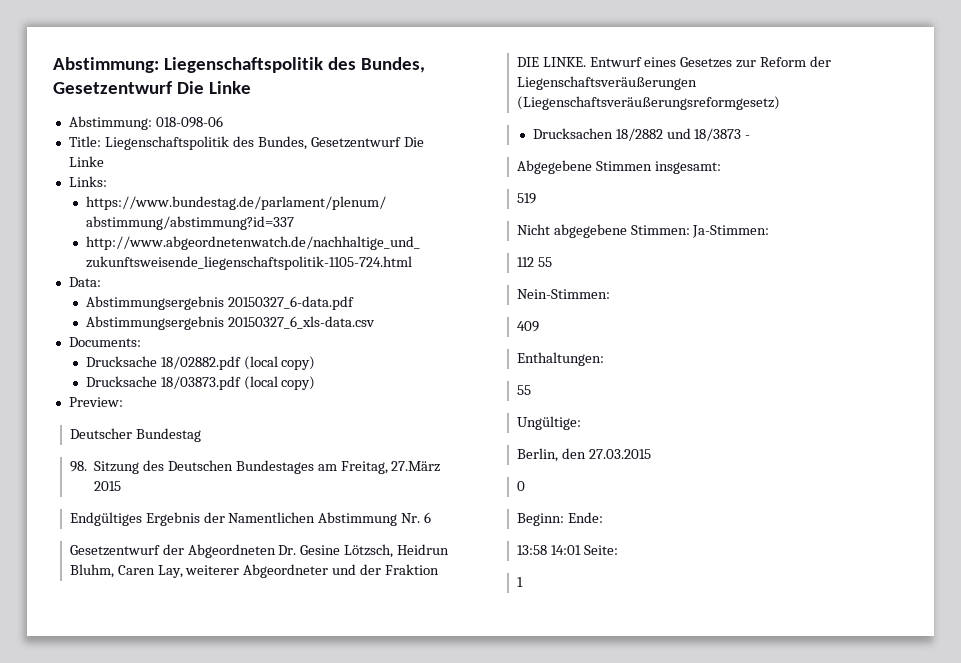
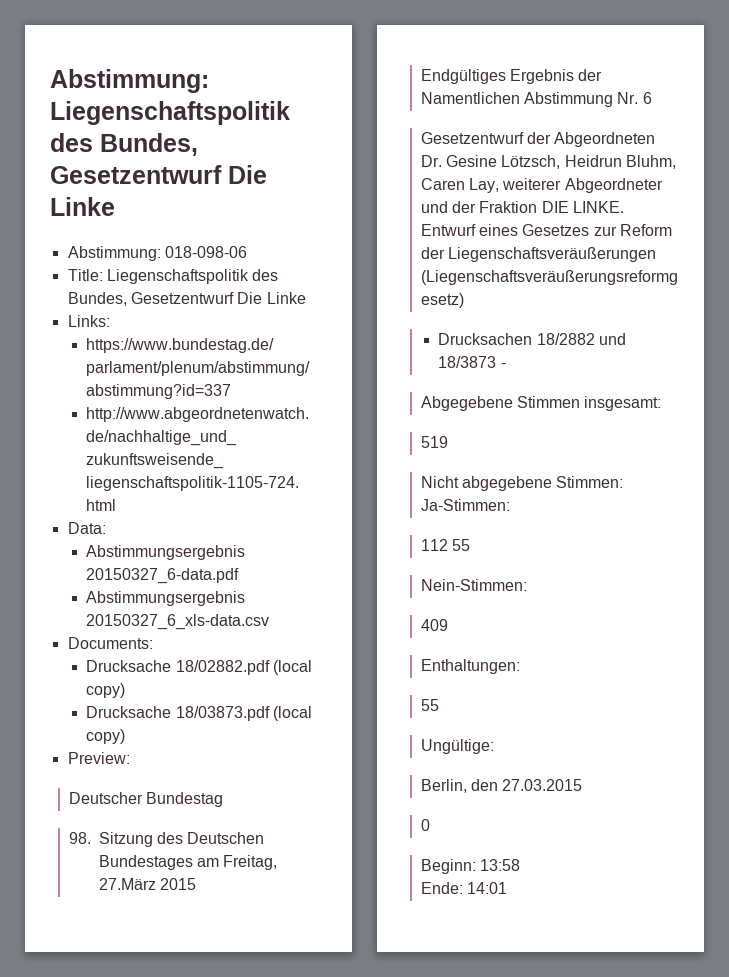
- Beginn: Ende:
- 13:58 14:01 Seite:
- 1
+ Beginn: 13:58
+ Ende: 14:01

